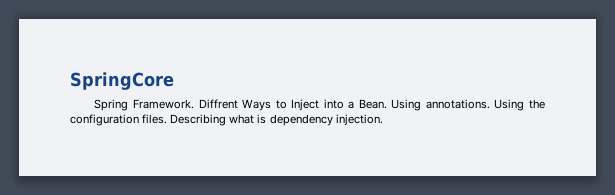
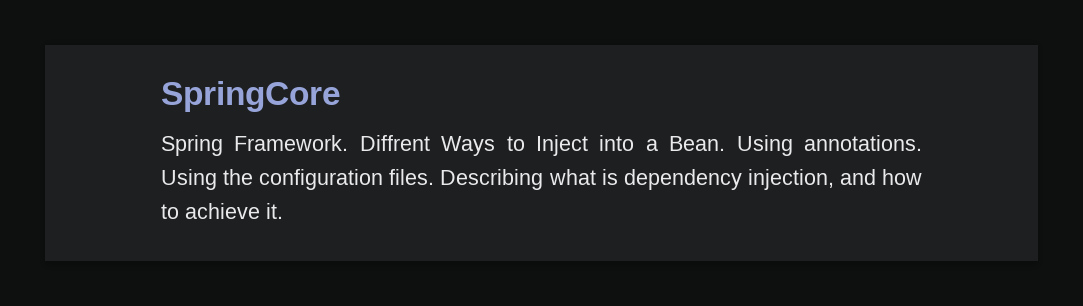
- Describing what is dependency injection.
+ Describing what is dependency injection, and how to achieve it.

